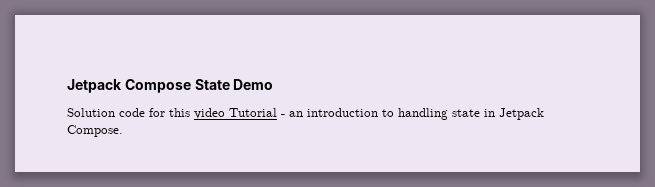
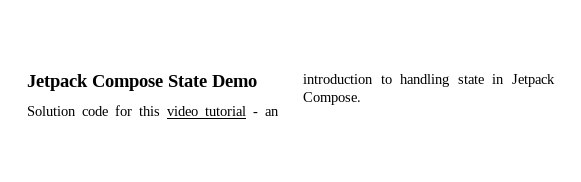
- Solution code for this video Tutorial - an introduction to handling state in Jetpack Compose.
+ Solution code for this video tutorial - an introduction to handling state in Jetpack Compose.

